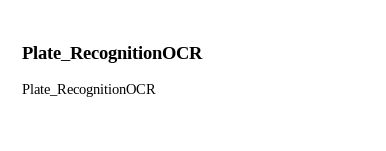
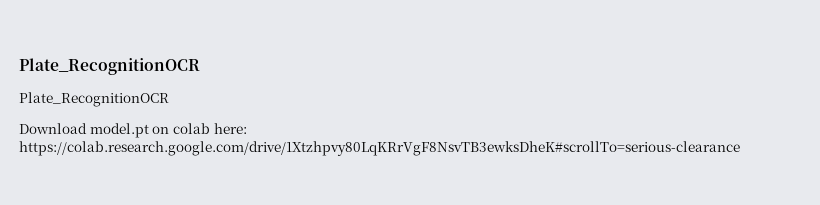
+ Download model.pt on colab here: https://colab.research.google.com/drive/1Xtzhpvy80LqKRrVgF8NsvTB3ewksDheK#scrollTo=serious-clearance

